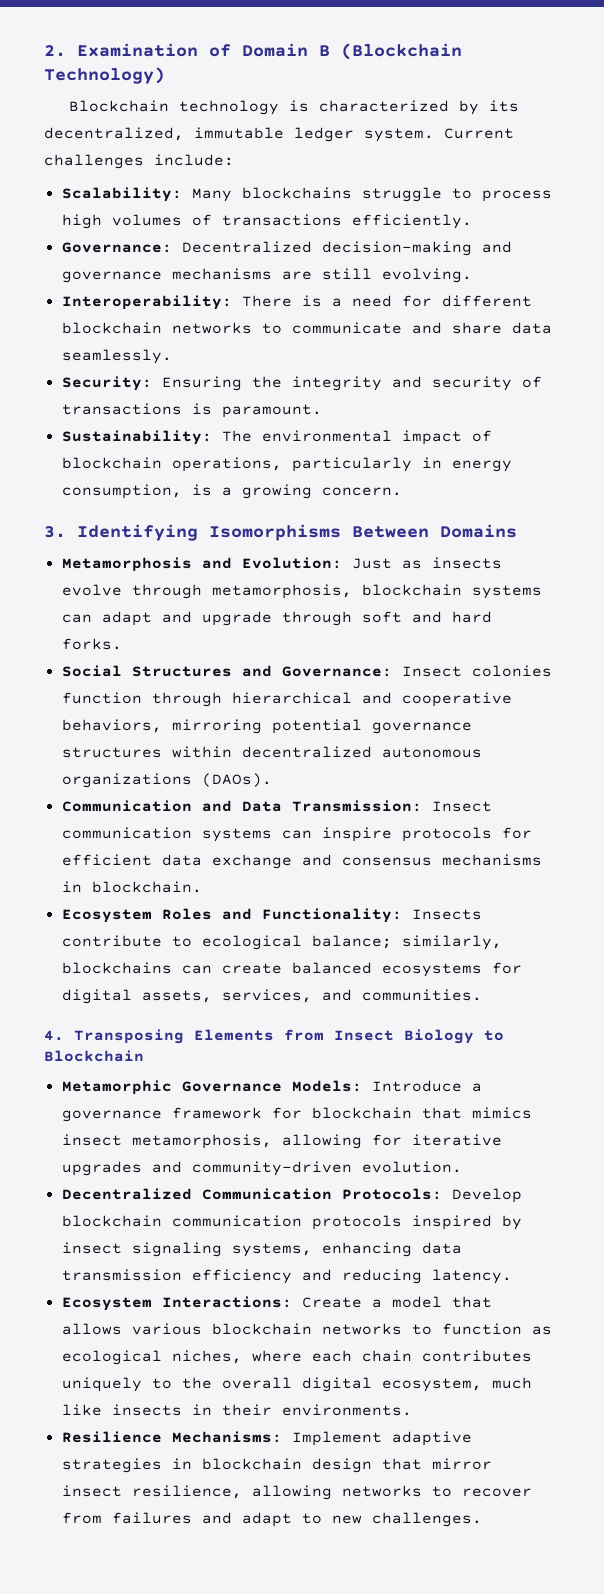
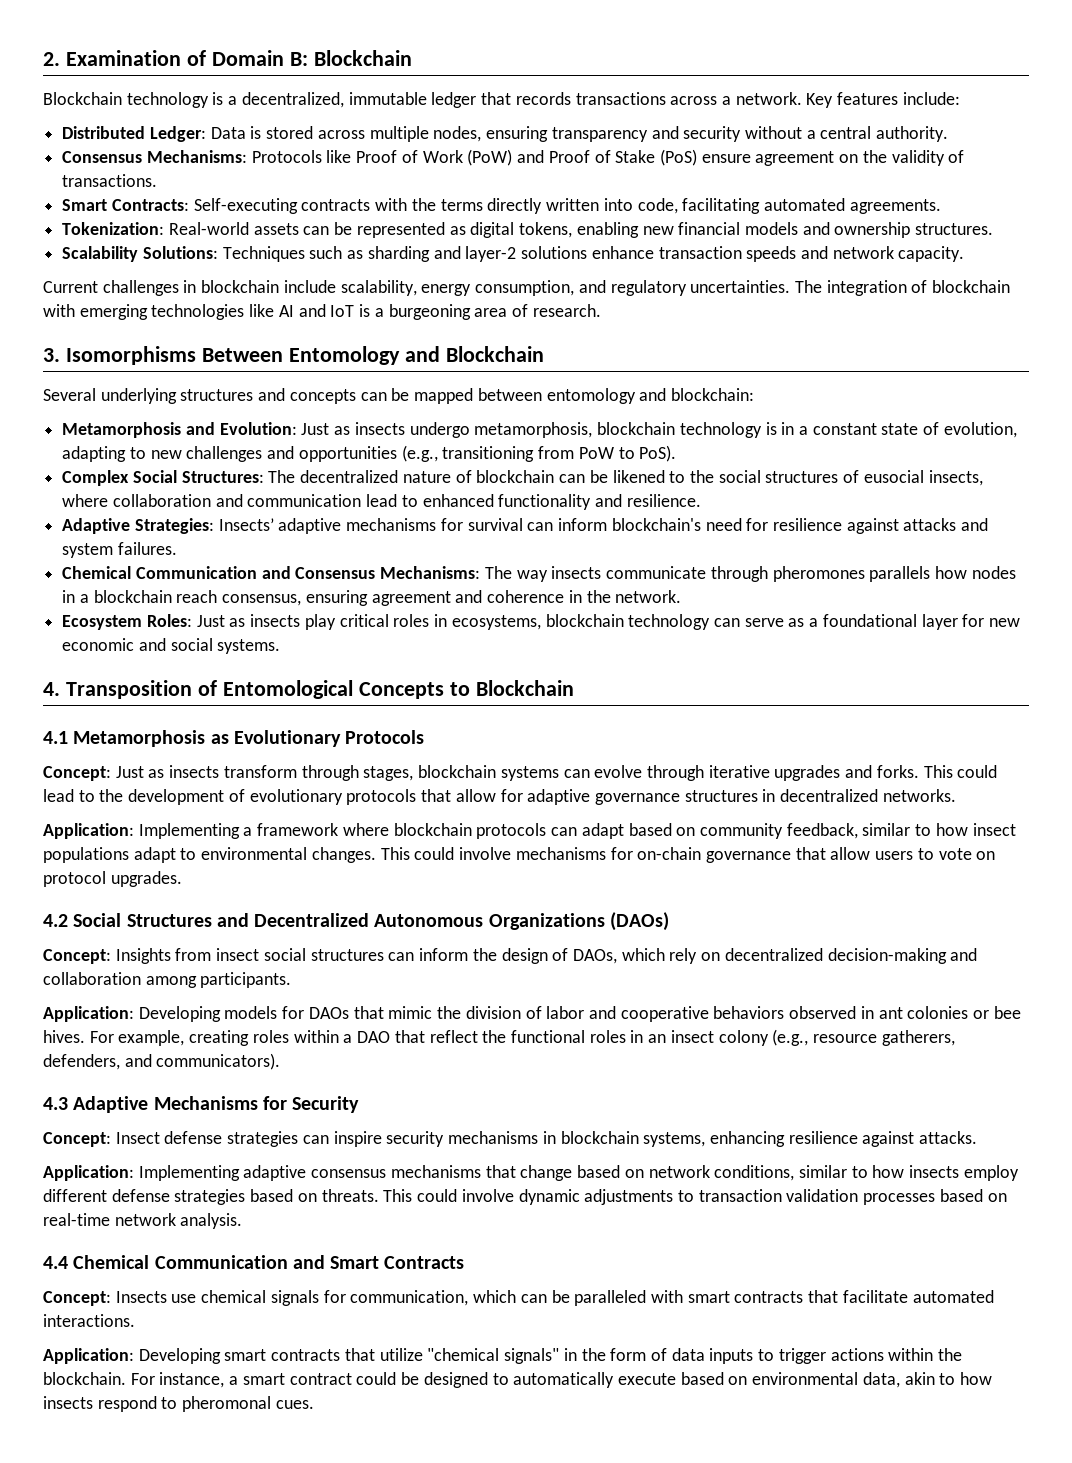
- 2. Examination of Domain B (Blockchain Technology)
+ 2. Examination of Domain B: Blockchain
- Blockchain technology is characterized by its decentralized, immutable ledger system. Current challenges include:
- Scalability: Many blockchains struggle to process high volumes of transactions efficiently.
- Governance: Decentralized decision-making and governance mechanisms are still evolving.
- Interoperability: There is a need for different blockchain networks to communicate and share data seamlessly.
- Security: Ensuring the integrity and security of transactions is paramount.
- Sustainability: The environmental impact of blockchain operations, particularly in energy consumption, is a growing concern.
+ Blockchain technology is a decentralized, immutable ledger that records transactions across a network. Key features include:
+ Distributed Ledger: Data is stored across multiple nodes, ensuring transparency and security without a central authority.
+ Consensus Mechanisms: Protocols like Proof of Work (PoW) and Proof of Stake (PoS) ensure agreement on the validity of transactions.
+ Smart Contracts: Self-executing contracts with the terms directly written into code, facilitating automated agreements.
+ Tokenization: Real-world assets can be represented as digital tokens, enabling new financial models and ownership structures.
+ Scalability Solutions: Techniques such as sharding and layer-2 solutions enhance transaction speeds and network capacity.
+ Current challenges in blockchain include scalability, energy consumption, and regulatory uncertainties. The integration of blockchain with emerging technologies like AI and IoT is a burgeoning area of research.
- 3. Identifying Isomorphisms Between Domains
+ 3. Isomorphisms Between Entomology and Blockchain
+ Several underlying structures and concepts can be mapped between entomology and blockchain:
- Metamorphosis and Evolution: Just as insects evolve through metamorphosis, blockchain systems can adapt and upgrade through soft and hard forks.
- Social Structures and Governance: Insect colonies function through hierarchical and cooperative behaviors, mirroring potential governance structures within decentralized autonomous organizations (DAOs).
- Communication and Data Transmission: Insect communication systems can inspire protocols for efficient data exchange and consensus mechanisms in blockchain.
- Ecosystem Roles and Functionality: Insects contribute to ecological balance; similarly, blockchains can create balanced ecosystems for digital assets, services, and communities.
- 4. Transposing Elements from Insect Biology to Blockchain
- Metamorphic Governance Models: Introduce a governance framework for blockchain that mimics insect metamorphosis, allowing for iterative upgrades and community-driven evolution.
- Decentralized Communication Protocols: Develop blockchain communication protocols inspired by insect signaling systems, enhancing data transmission efficiency and reducing latency.
- Ecosystem Interactions: Create a model that allows various blockchain networks to function as ecological niches, where each chain contributes uniquely to the overall digital ecosystem, much like insects in their environments.
- Resilience Mechanisms: Implement adaptive strategies in blockchain design that mirror insect resilience, allowing networks to recover from failures and adapt to new challenges.
+ Metamorphosis and Evolution: Just as insects undergo metamorphosis, blockchain technology is in a constant state of evolution, adapting to new challenges and opportunities (e.g., transitioning from PoW to PoS).
+ Complex Social Structures: The decentralized nature of blockchain can be likened to the social structures of eusocial insects, where collaboration and communication lead to enhanced functionality and resilience.
+ Adaptive Strategies: Insects’ adaptive mechanisms for survival can inform blockchain's need for resilience against attacks and system failures.
+ Chemical Communication and Consensus Mechanisms: The way insects communicate through pheromones parallels how nodes in a blockchain reach consensus, ensuring agreement and coherence in the network.
+ Ecosystem Roles: Just as insects play critical roles in ecosystems, blockchain technology can serve as a foundational layer for new economic and social systems.
+ 4. Transposition of Entomological Concepts to Blockchain
+ 4.1 Metamorphosis as Evolutionary Protocols
+ Concept: Just as insects transform through stages, blockchain systems can evolve through iterative upgrades and forks. This could lead to the development of evolutionary protocols that allow for adaptive governance structures in decentralized networks.
+ Application: Implementing a framework where blockchain protocols can adapt based on community feedback, similar to how insect populations adapt to environmental changes. This could involve mechanisms for on-chain governance that allow users to vote on protocol upgrades.
+ 4.2 Social Structures and Decentralized Autonomous Organizations (DAOs)
+ Concept: Insights from insect social structures can inform the design of DAOs, which rely on decentralized decision-making and collaboration among participants.
+ Application: Developing models for DAOs that mimic the division of labor and cooperative behaviors observed in ant colonies or bee hives. For example, creating roles within a DAO that reflect the functional roles in an insect colony (e.g., resource gatherers, defenders, and communicators).
+ 4.3 Adaptive Mechanisms for Security
+ Concept: Insect defense strategies can inspire security mechanisms in blockchain systems, enhancing resilience against attacks.
+ Application: Implementing adaptive consensus mechanisms that change based on network conditions, similar to how insects employ different defense strategies based on threats. This could involve dynamic adjustments to transaction validation processes based on real-time network analysis.
+ 4.4 Chemical Communication and Smart Contracts
+ Concept: Insects use chemical signals for communication, which can be paralleled with smart contracts that facilitate automated interactions.
+ Application: Developing smart contracts that utilize "chemical signals" in the form of data inputs to trigger actions within the blockchain. For instance, a smart contract could be designed to automatically execute based on environmental data, akin to how insects respond to pheromonal cues.

